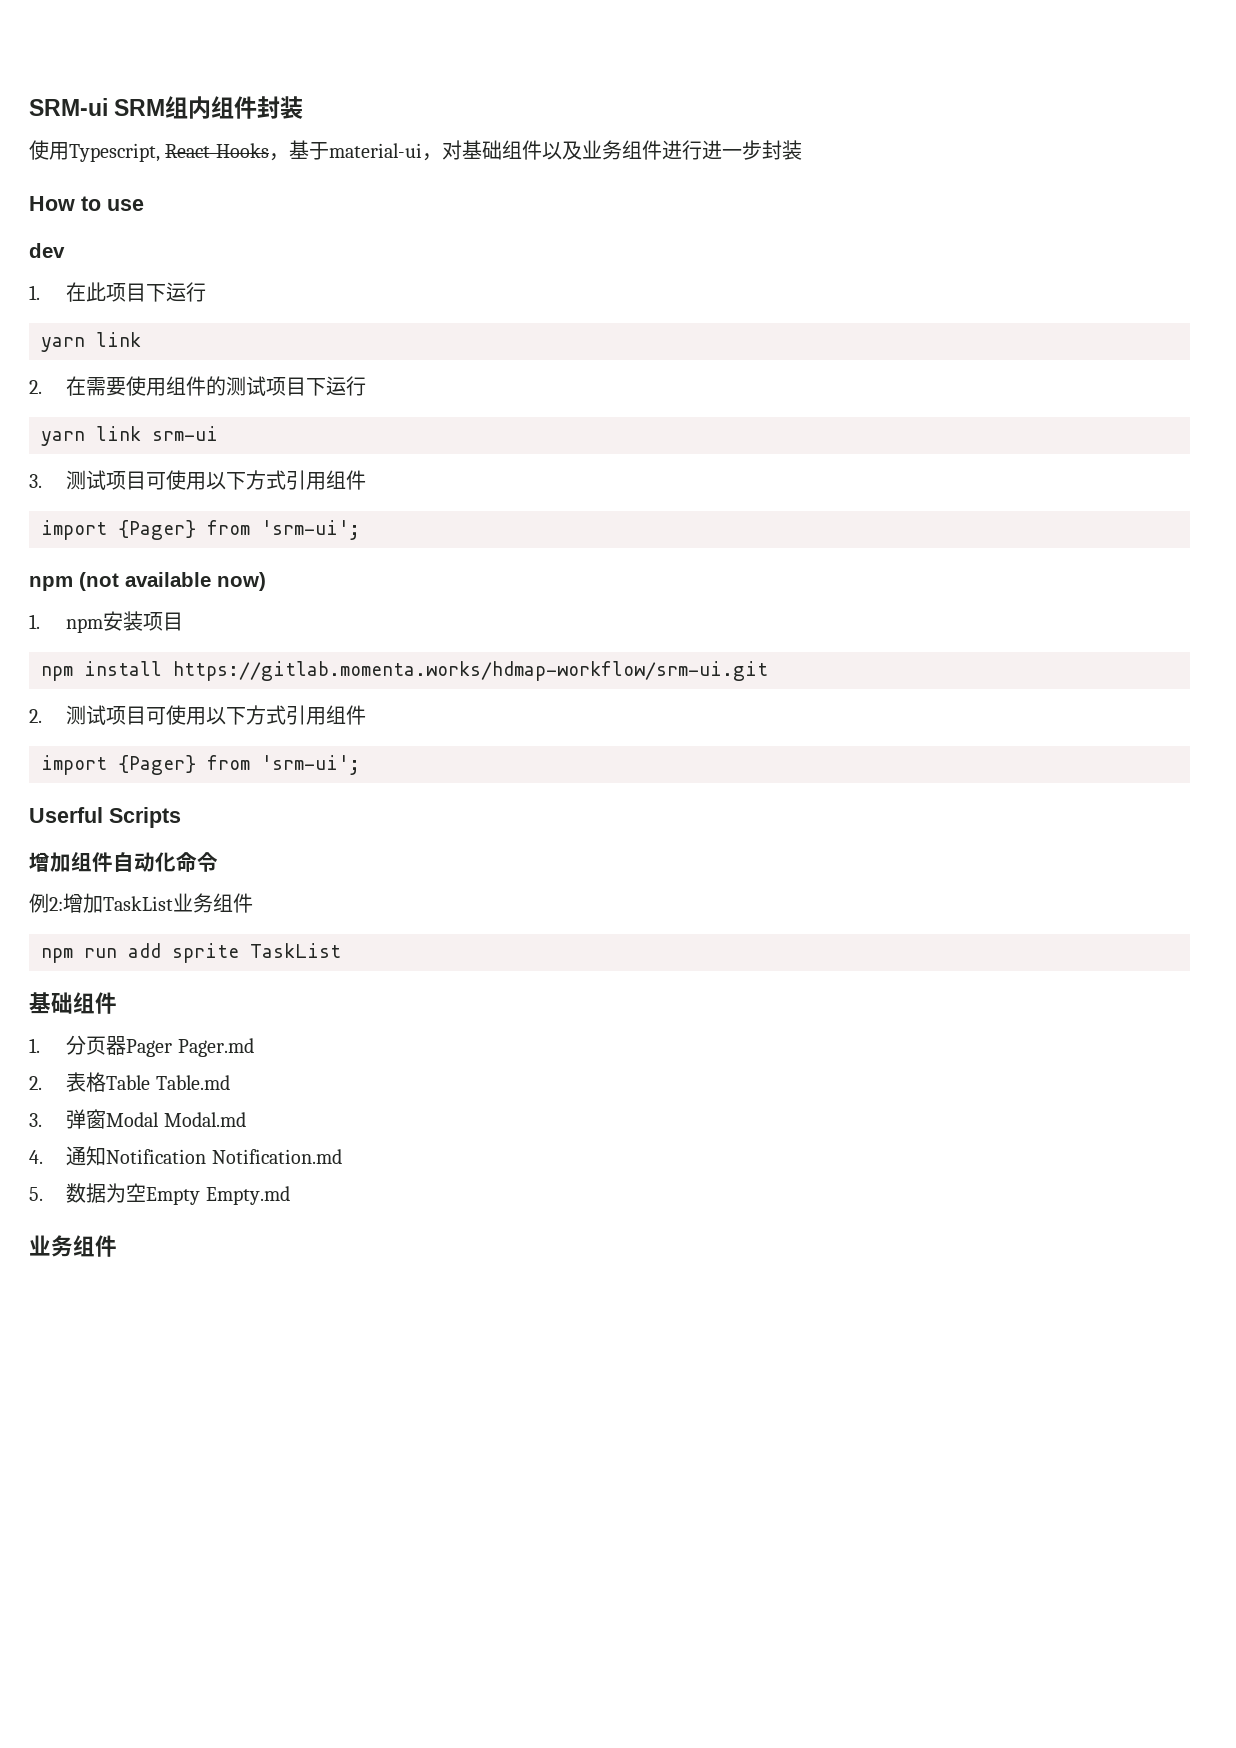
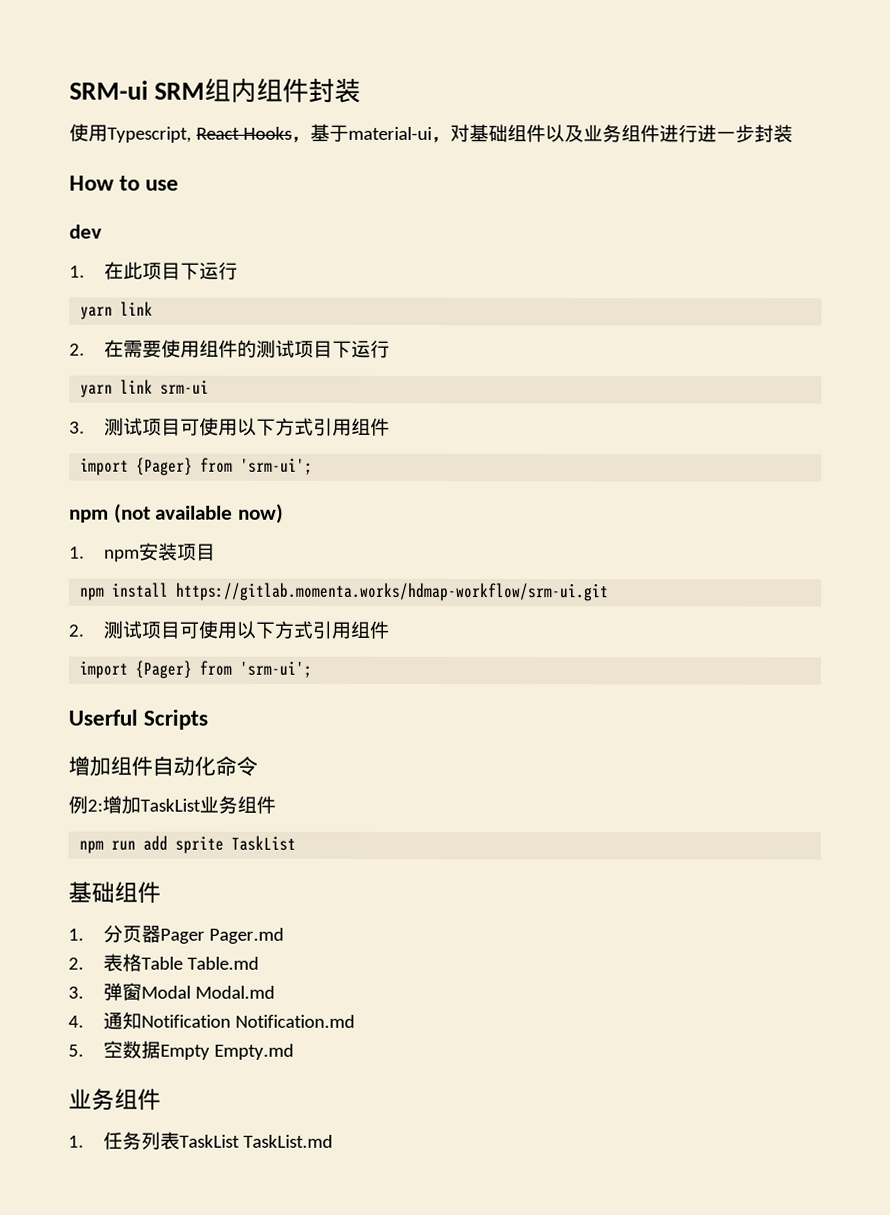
- 5.数据为空Empty Empty.md
+ 5.空数据Empty Empty.md
+ 1.任务列表TaskList TaskList.md

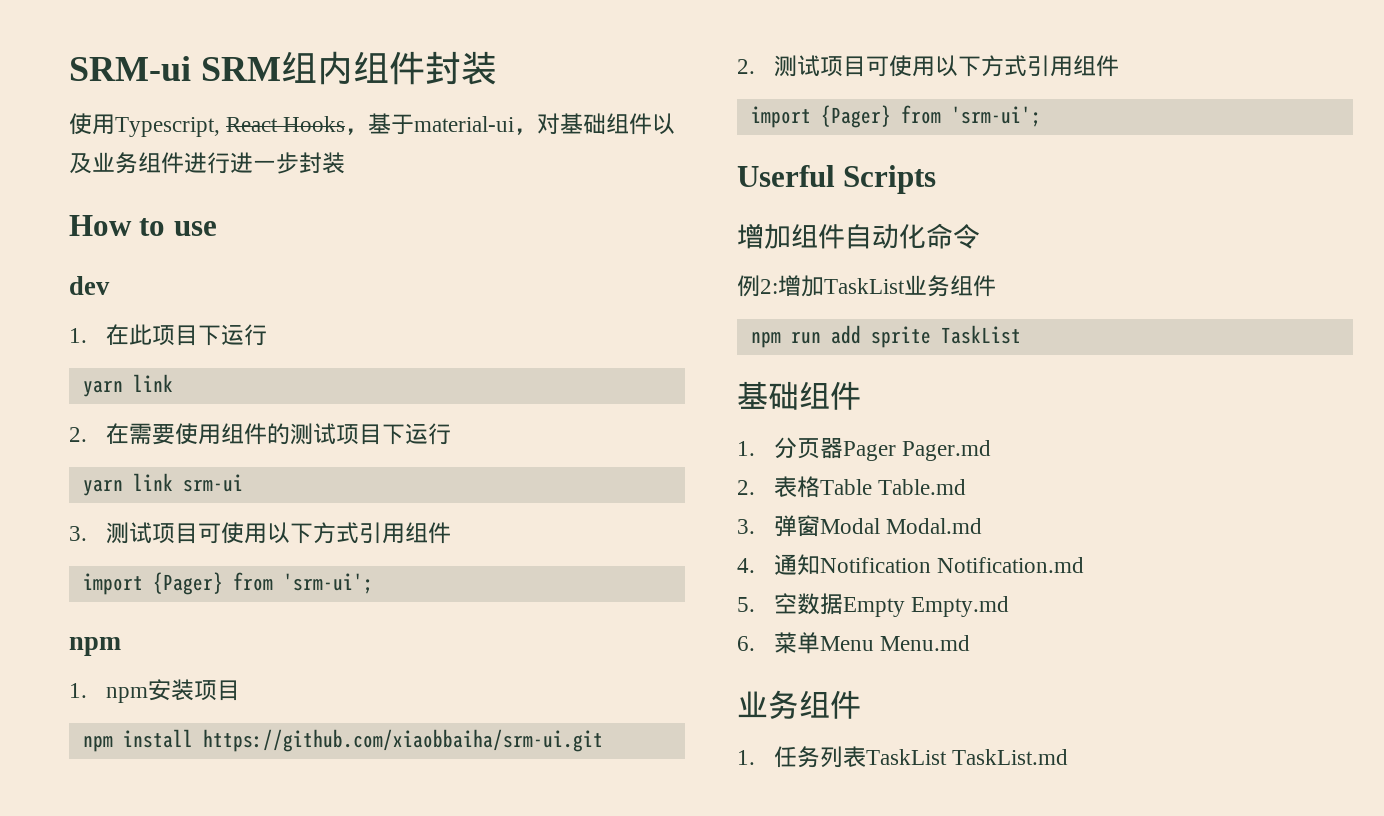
  3.测试项目可使用以下方式引用组件
  import {Pager} from 'srm-ui';
- npm (not available now)
+ npm
- npm install https://gitlab.momenta.works/hdmap-workflow/srm-ui.git
+ npm install https://github.com/xiaobbaiha/srm-ui.git
+ 6.菜单Menu Menu.md

